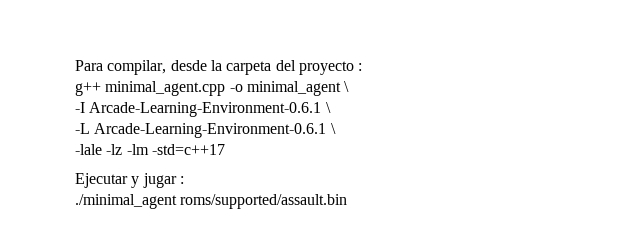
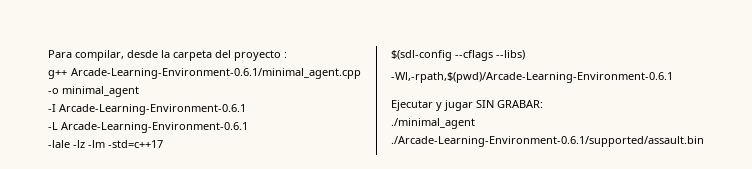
- g++ minimal_agent.cpp -o minimal_agent \
+ g++ Arcade-Learning-Environment-0.6.1/minimal_agent.cpp -o minimal_agent
- -I Arcade-Learning-Environment-0.6.1 \
+ -I Arcade-Learning-Environment-0.6.1
- -L Arcade-Learning-Environment-0.6.1 \
+ -L Arcade-Learning-Environment-0.6.1
+ $(sdl-config --cflags --libs)
+ -Wl,-rpath,$(pwd)/Arcade-Learning-Environment-0.6.1
- Ejecutar y jugar :
+ Ejecutar y jugar SIN GRABAR:
- ./minimal_agent roms/supported/assault.bin
+ ./minimal_agent ./Arcade-Learning-Environment-0.6.1/supported/assault.bin

